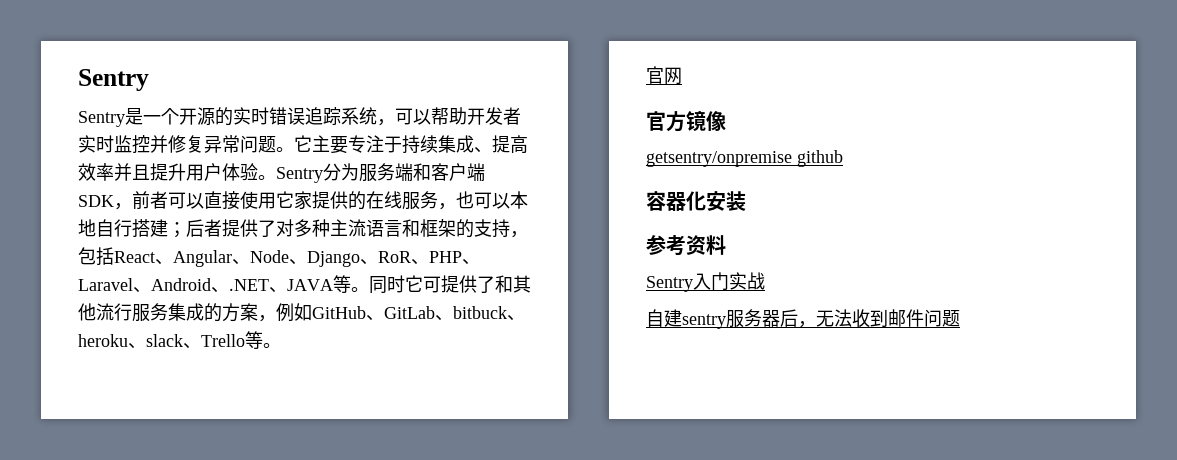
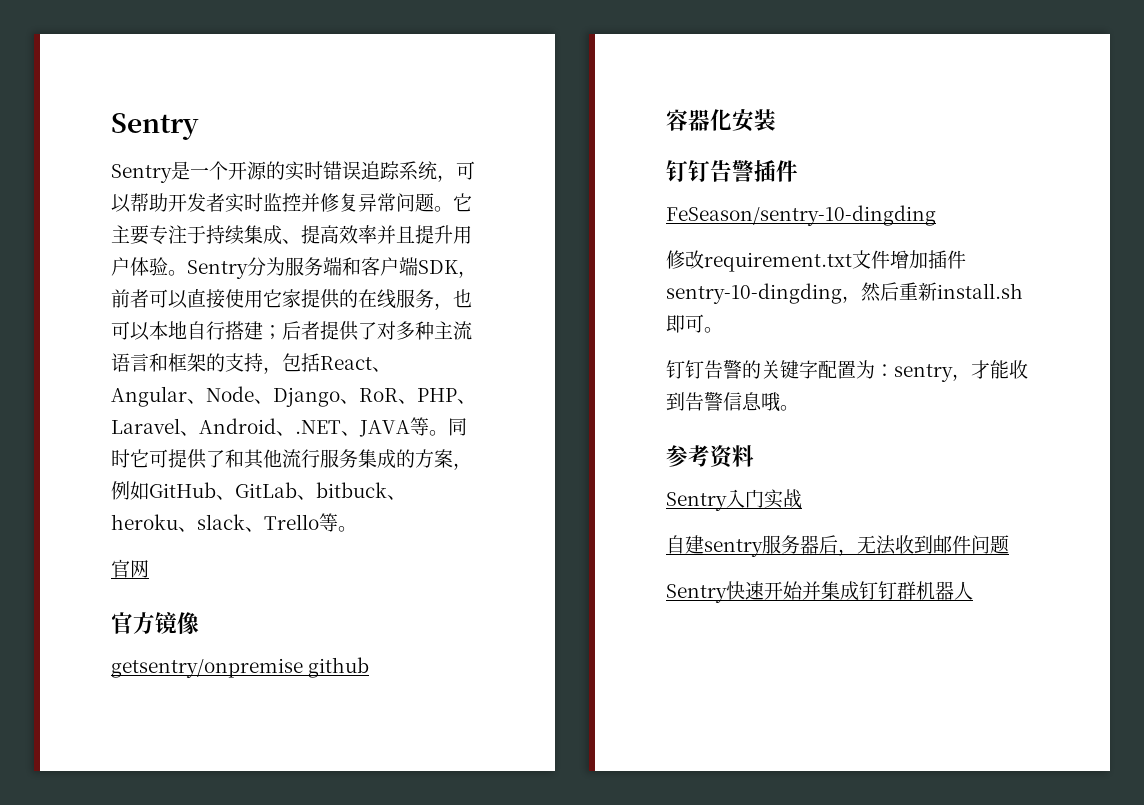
+ 钉钉告警插件
+ FeSeason/sentry-10-dingding
+ 修改requirement.txt文件增加插件sentry-10-dingding，然后重新install.sh即可。
+ 钉钉告警的关键字配置为：sentry，才能收到告警信息哦。
+ Sentry快速开始并集成钉钉群机器人

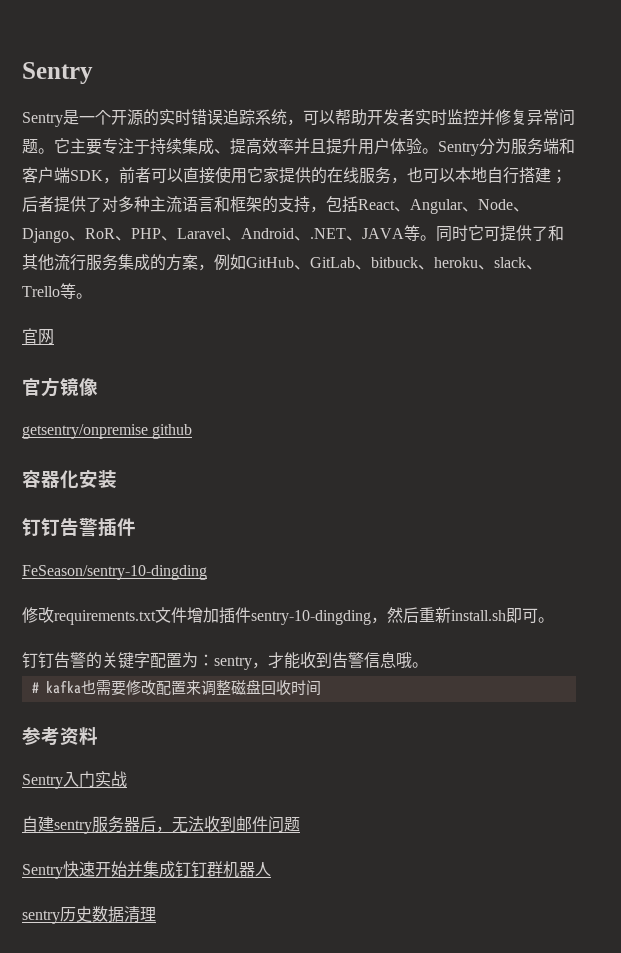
- 修改requirement.txt文件增加插件sentry-10-dingding，然后重新install.sh即可。
+ 修改requirements.txt文件增加插件sentry-10-dingding，然后重新install.sh即可。
+ # kafka也需要修改配置来调整磁盘回收时间
+ sentry历史数据清理

